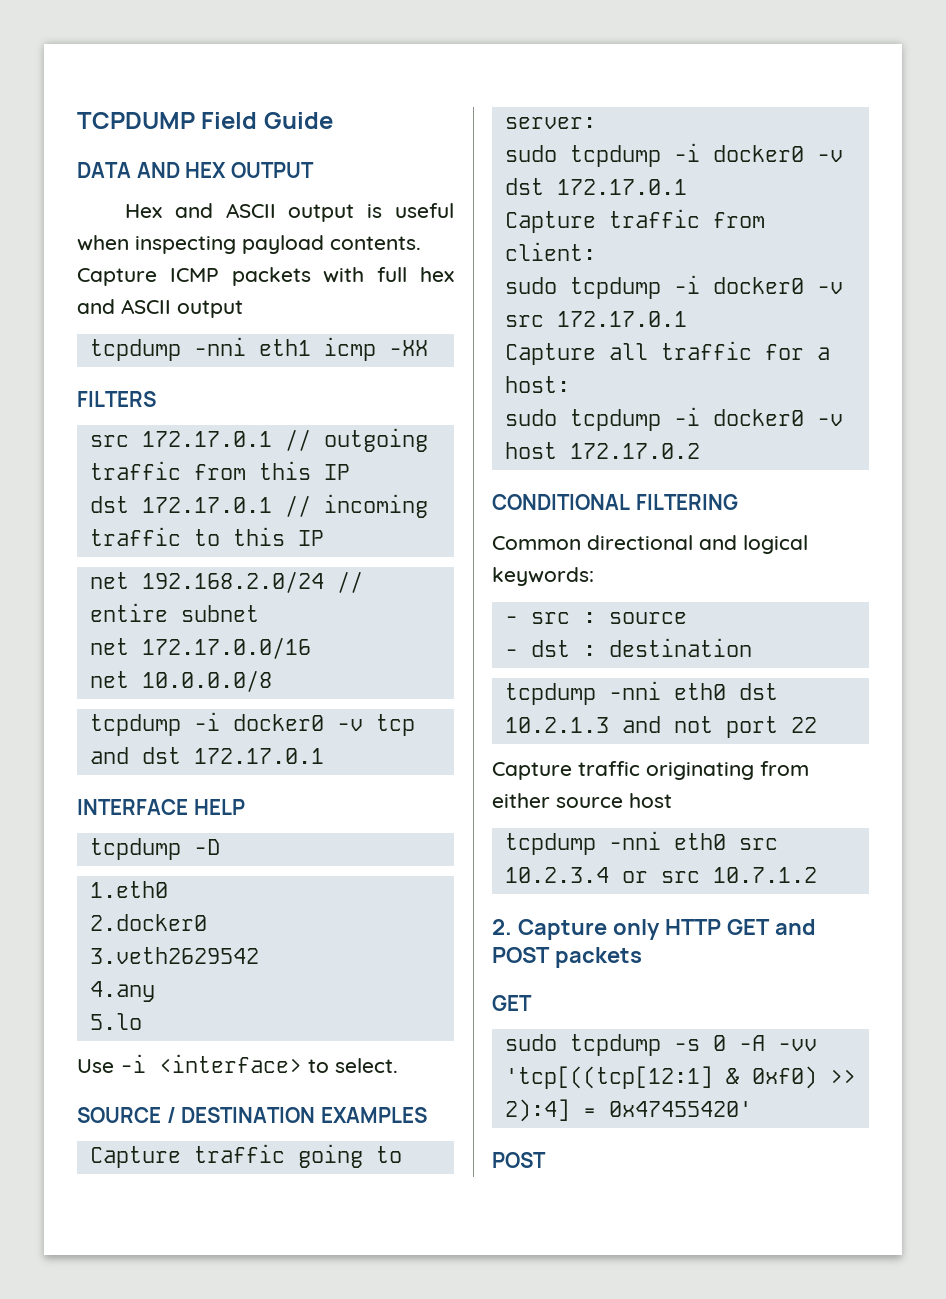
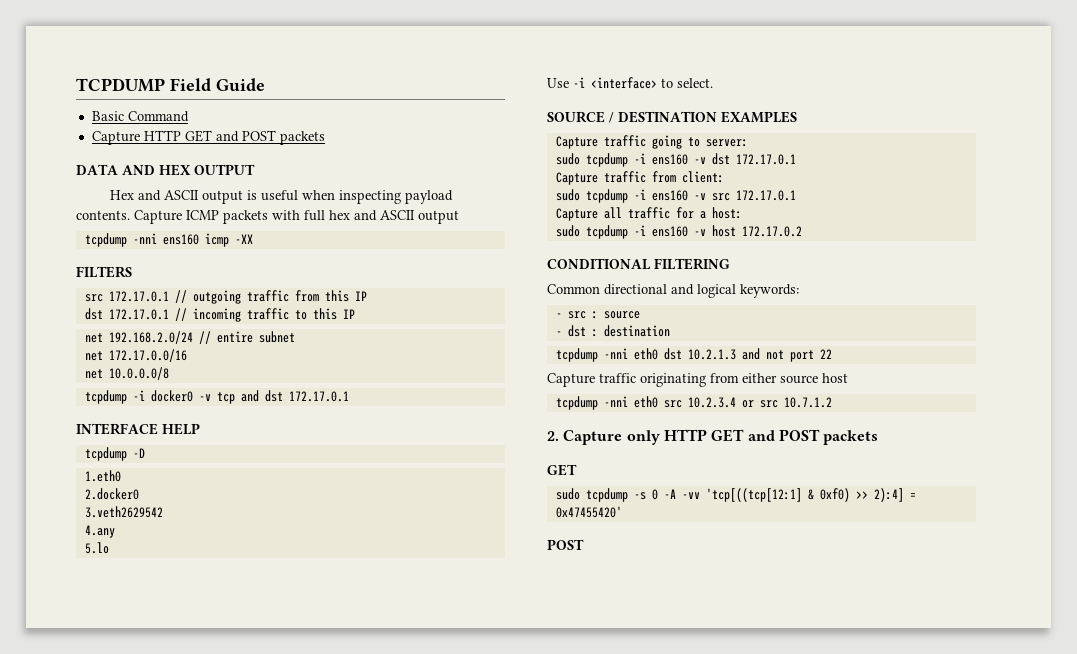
+ Basic Command
+ Capture HTTP GET and POST packets
- tcpdump -nni eth1 icmp -XX
+ tcpdump -nni ens160 icmp -XX
- sudo tcpdump -i docker0 -v dst 172.17.0.1
+ sudo tcpdump -i ens160 -v dst 172.17.0.1
- sudo tcpdump -i docker0 -v src 172.17.0.1
+ sudo tcpdump -i ens160 -v src 172.17.0.1
- sudo tcpdump -i docker0 -v host 172.17.0.2
+ sudo tcpdump -i ens160 -v host 172.17.0.2

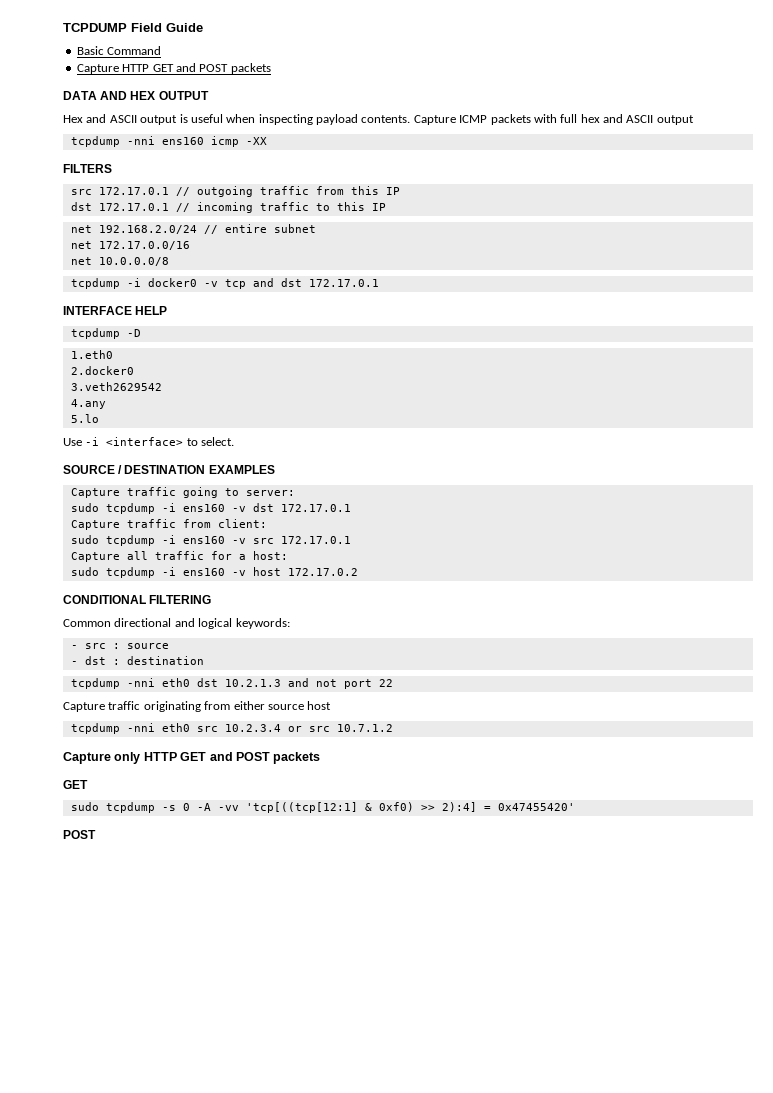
- 2. Capture only HTTP GET and POST packets
+ Capture only HTTP GET and POST packets

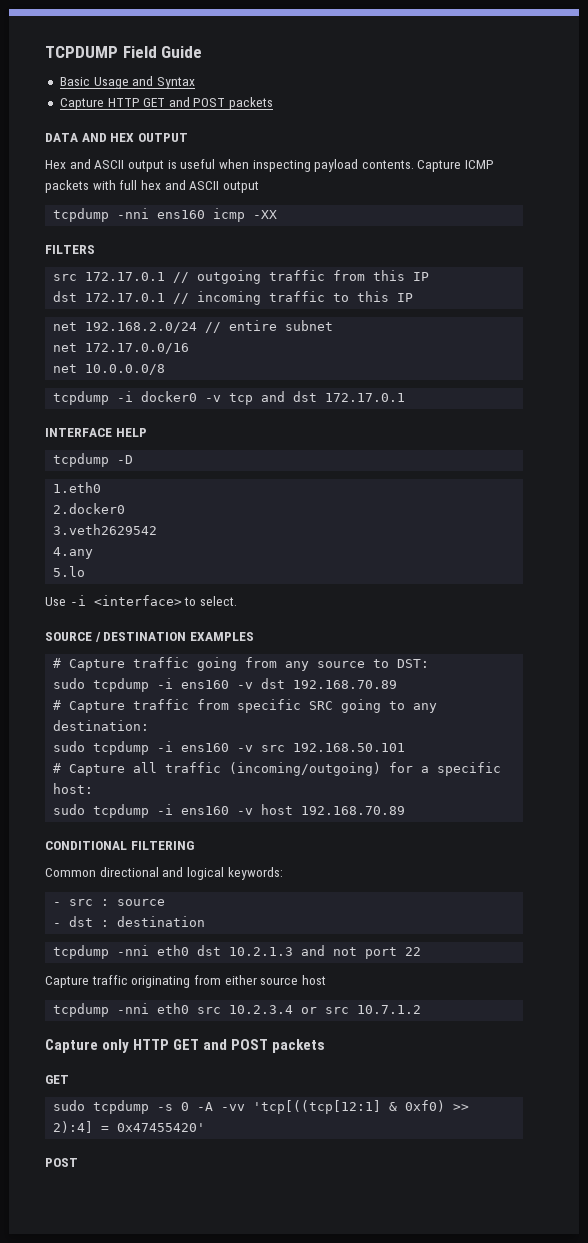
- Basic Command
+ Basic Usage and Syntax
- Capture traffic going to server:
+ # Capture traffic going from any source to DST:
- sudo tcpdump -i ens160 -v dst 172.17.0.1
- Capture traffic from client:
+ sudo tcpdump -i ens160 -v dst 192.168.70.89
+ # Capture traffic from specific SRC going to any destination:
- sudo tcpdump -i ens160 -v src 172.17.0.1
- Capture all traffic for a host:
+ sudo tcpdump -i ens160 -v src 192.168.50.101
+ # Capture all traffic (incoming/outgoing) for a specific host:
- sudo tcpdump -i ens160 -v host 172.17.0.2
+ sudo tcpdump -i ens160 -v host 192.168.70.89

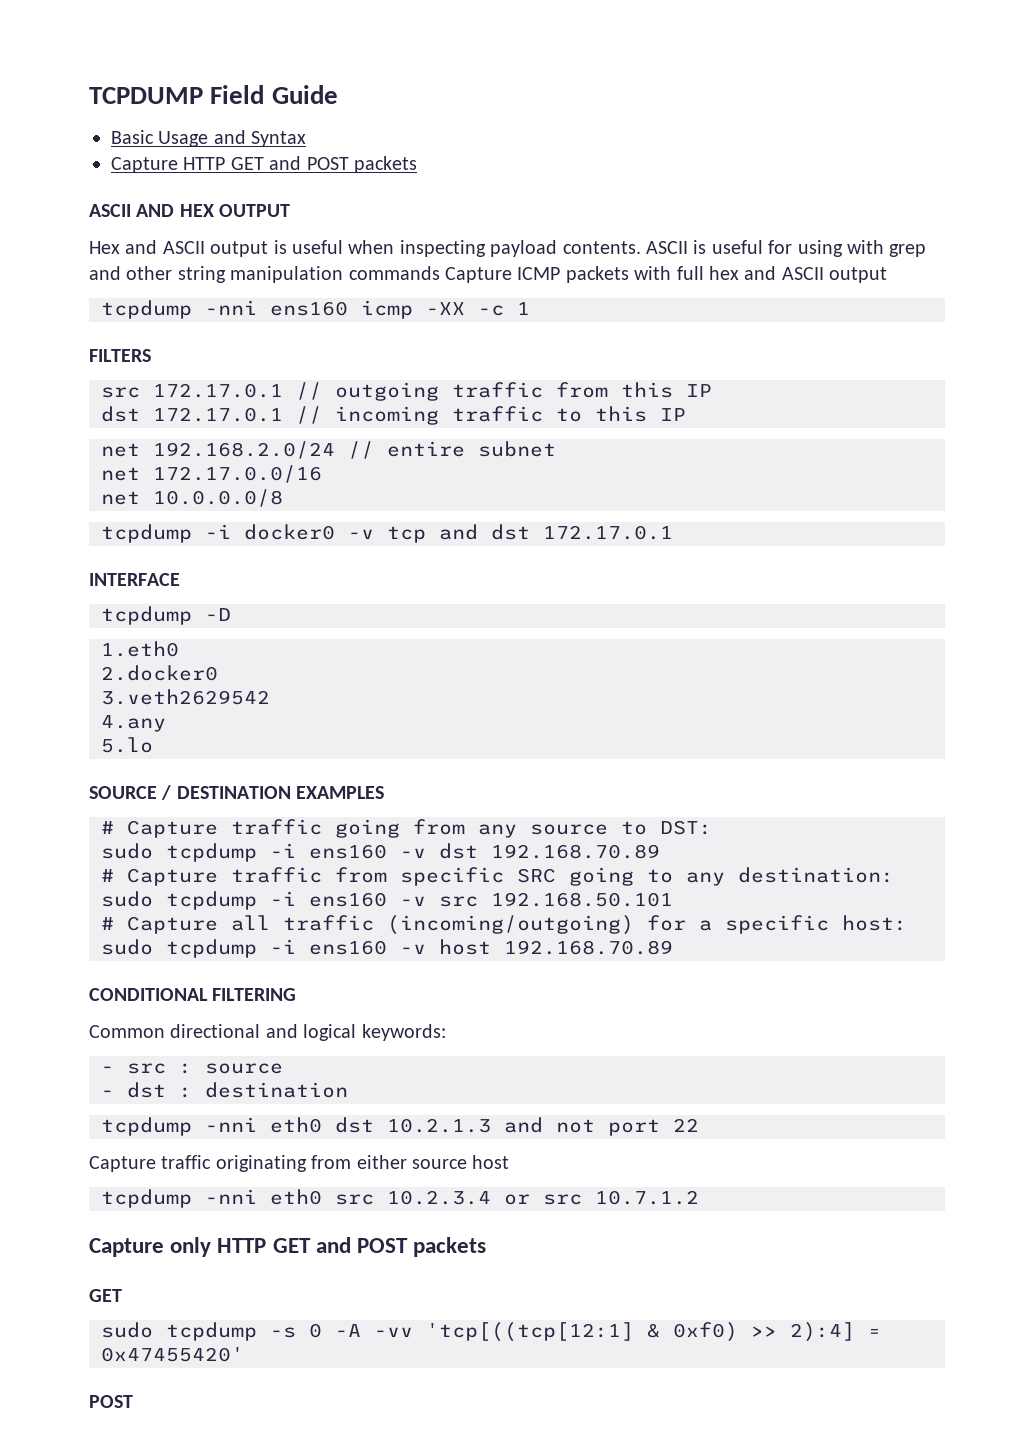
- DATA AND HEX OUTPUT
+ ASCII AND HEX OUTPUT
- Capture ICMP packets with full hex and ASCII output
+ ASCII is useful for using with grep and other string manipulation commands Capture ICMP packets with full hex and ASCII output
- tcpdump -nni ens160 icmp -XX
+ tcpdump -nni ens160 icmp -XX -c 1
- INTERFACE HELP
+ INTERFACE
- Use -i <interface> to select.

